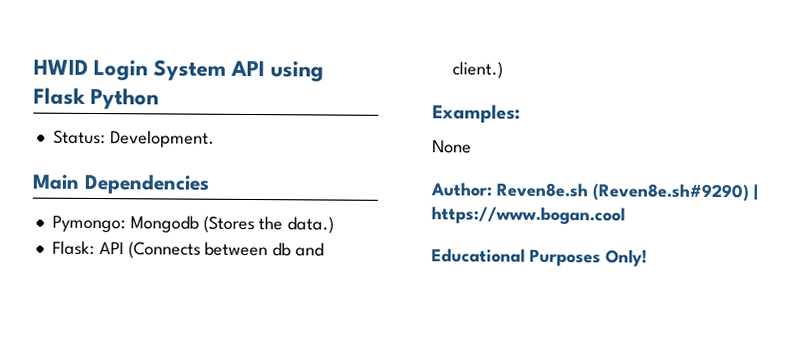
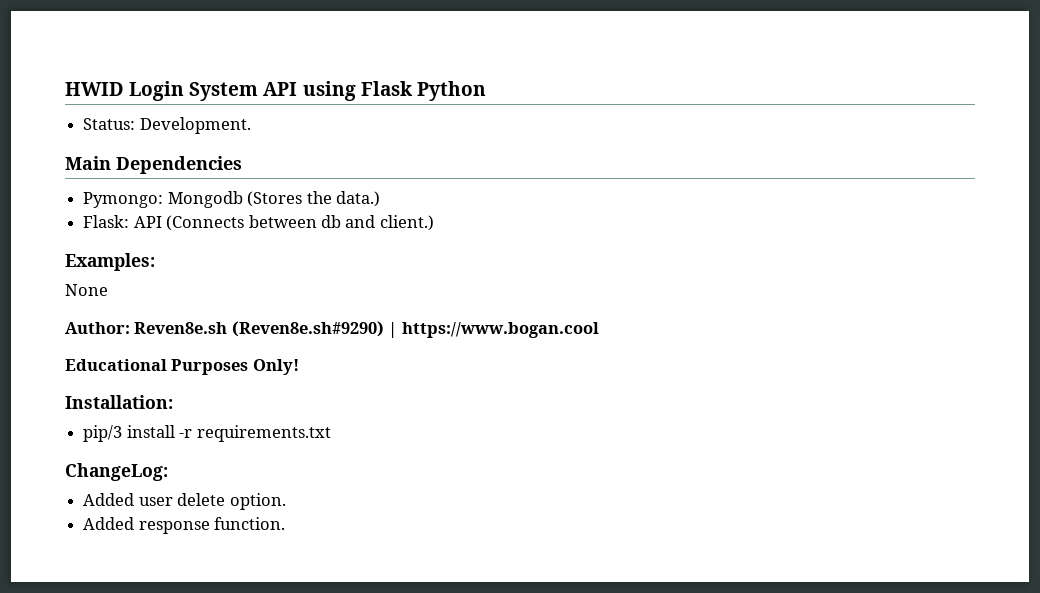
+ Installation:
+ pip/3 install -r requirements.txt
+ ChangeLog:
+ Added user delete option.
+ Added response function.

